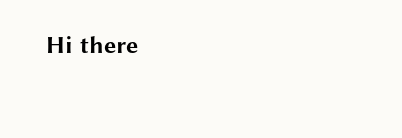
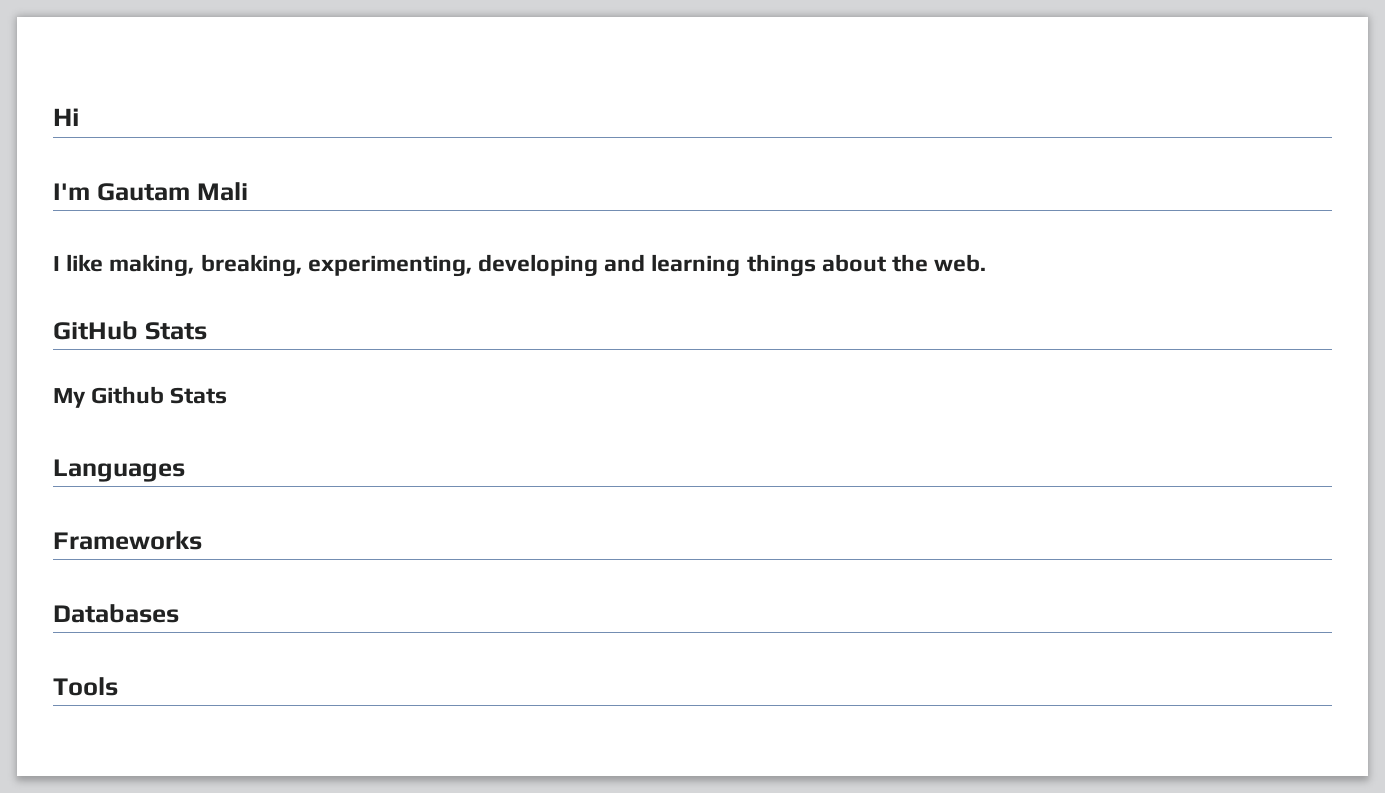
- Hi there
+ Hi
+ I'm Gautam Mali
+ I like making, breaking, experimenting, developing and learning things about the web.
+ GitHub Stats
+ My Github Stats
+ Languages
+ Frameworks
+ Databases
+ Tools

